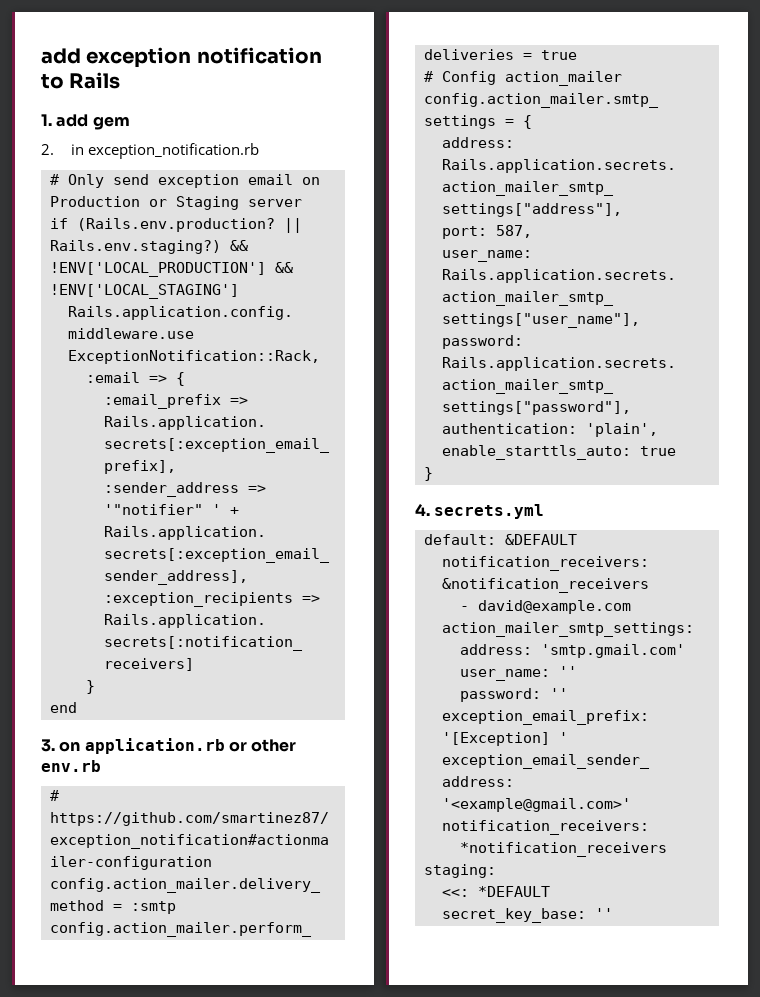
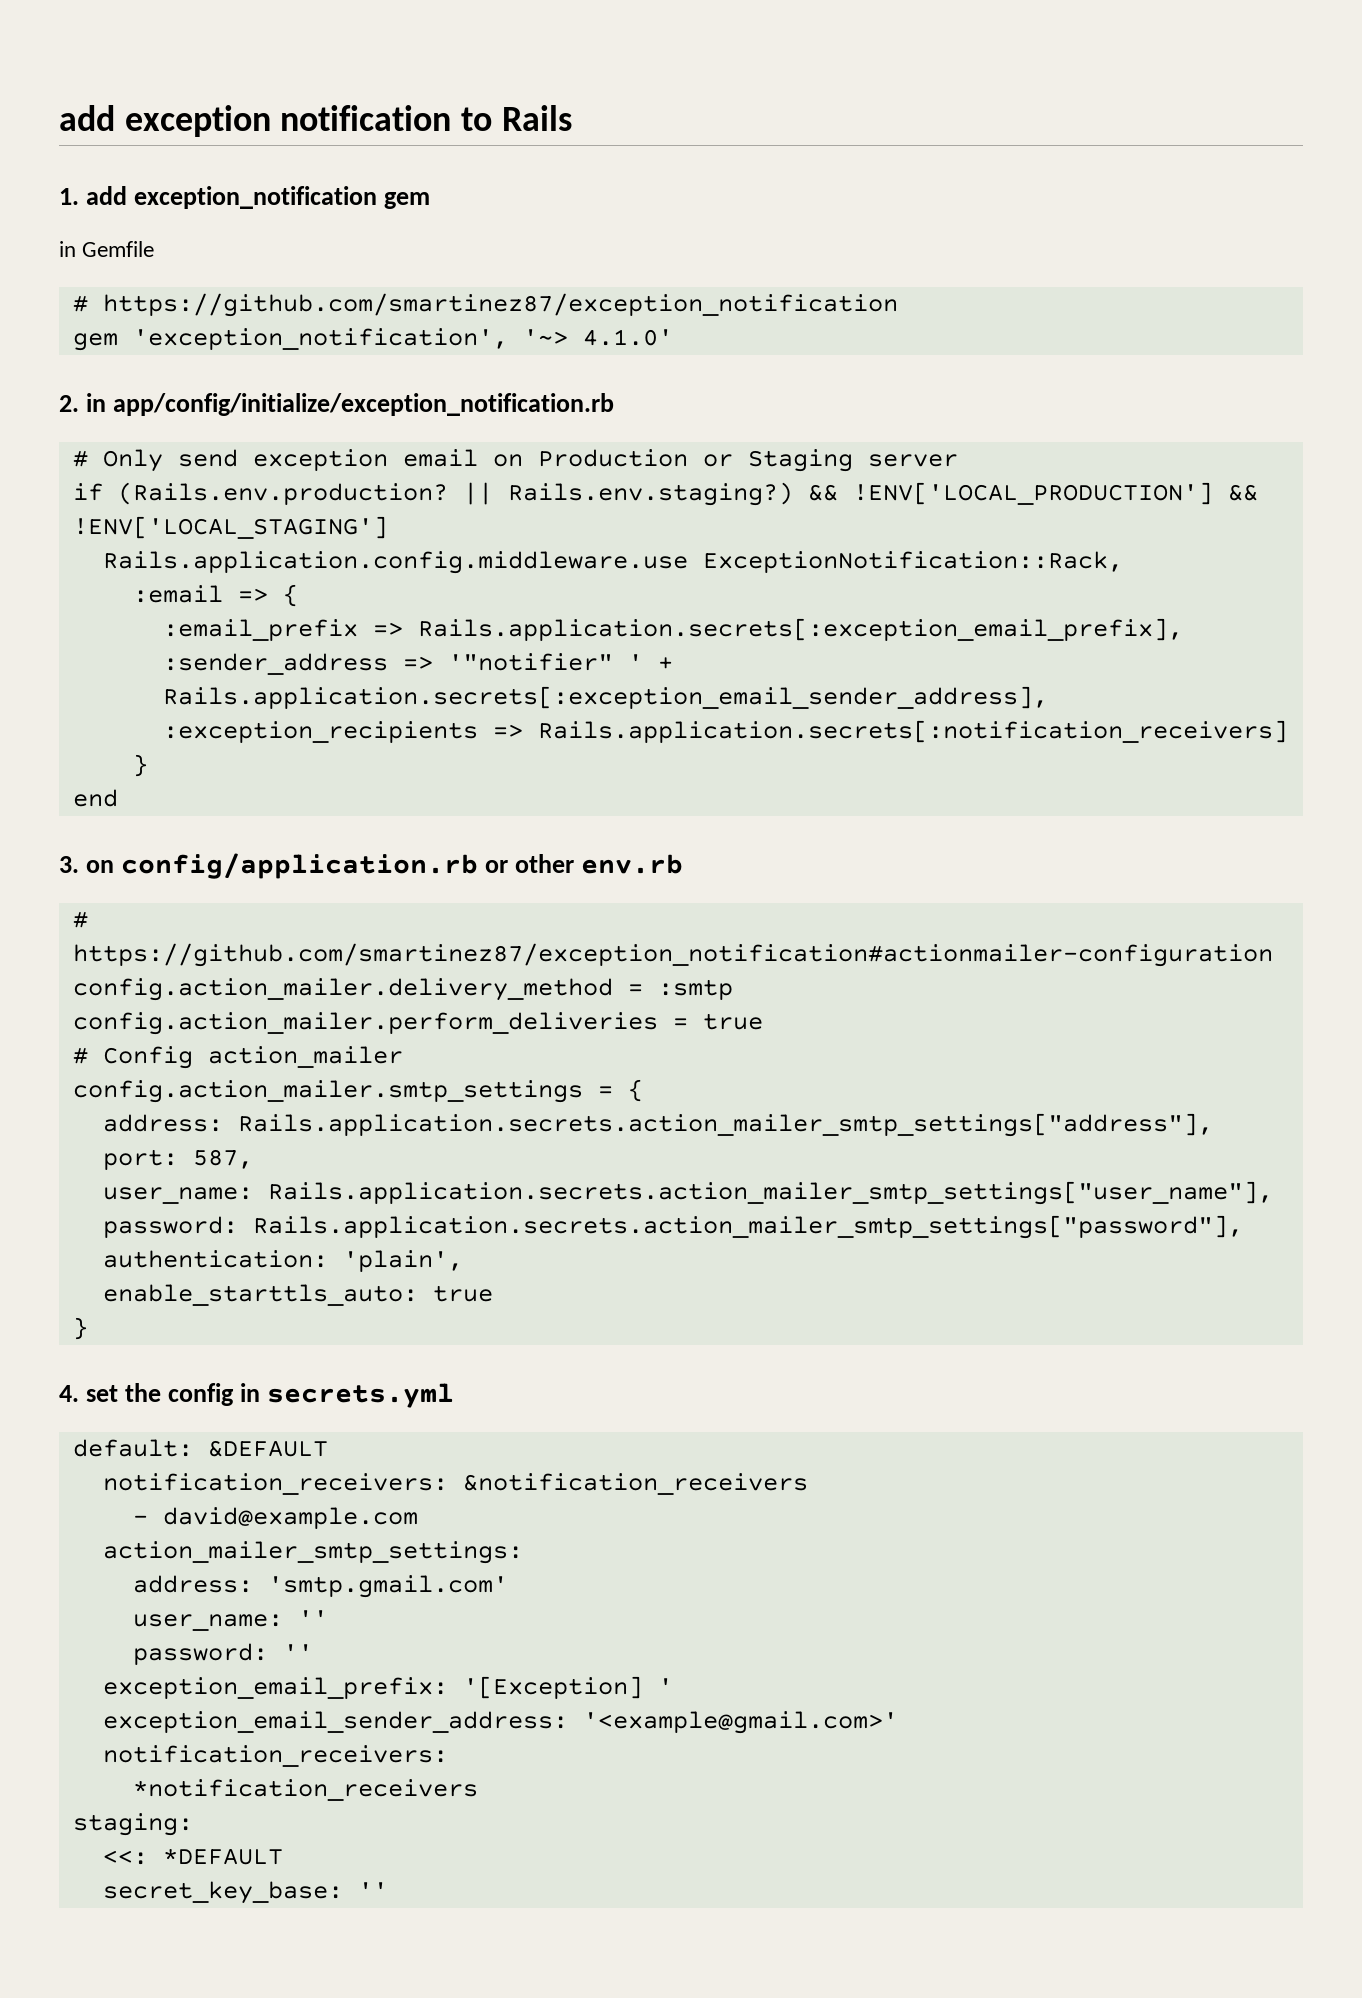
- 1. add gem
+ 1. add exception_notification gem
- 2. in exception_notification.rb
+ in Gemfile
+ # https://github.com/smartinez87/exception_notification
+ gem 'exception_notification', '~> 4.1.0'
+ 2. in app/config/initialize/exception_notification.rb
- 3. on application.rb or other env.rb
+ 3. on config/application.rb or other env.rb
- 4. secrets.yml
+ 4. set the config in secrets.yml

